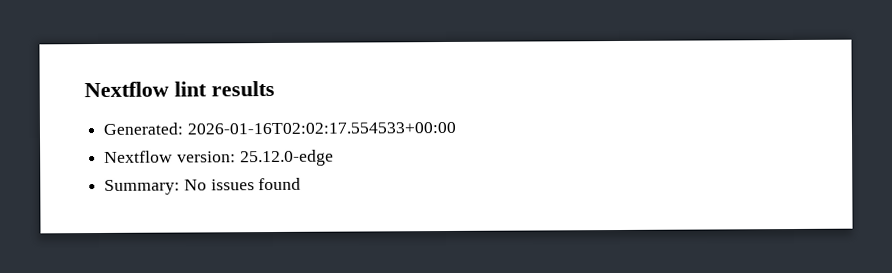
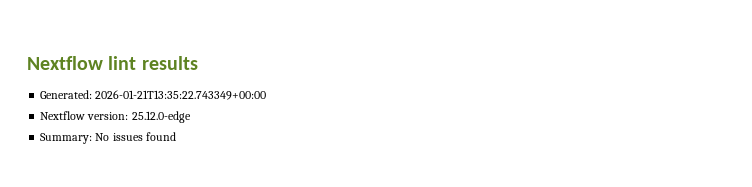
- Generated: 2026-01-16T02:02:17.554533+00:00
+ Generated: 2026-01-21T13:35:22.743349+00:00

